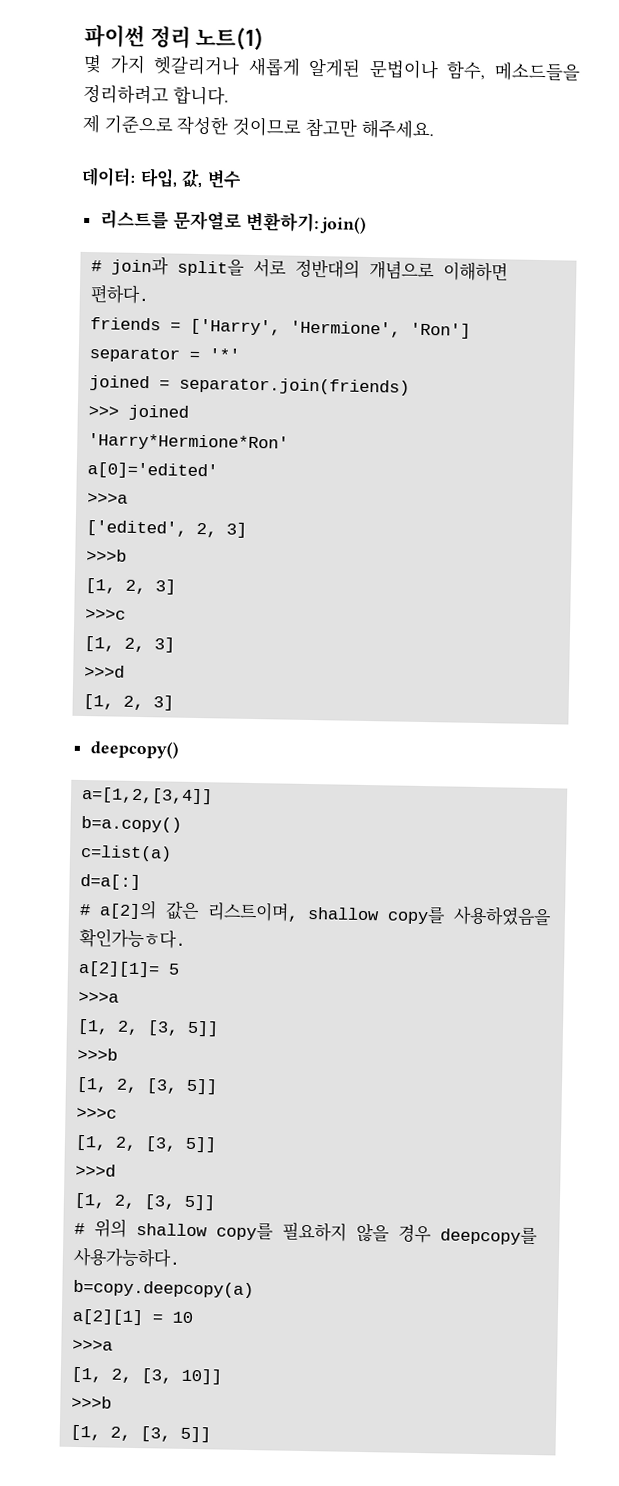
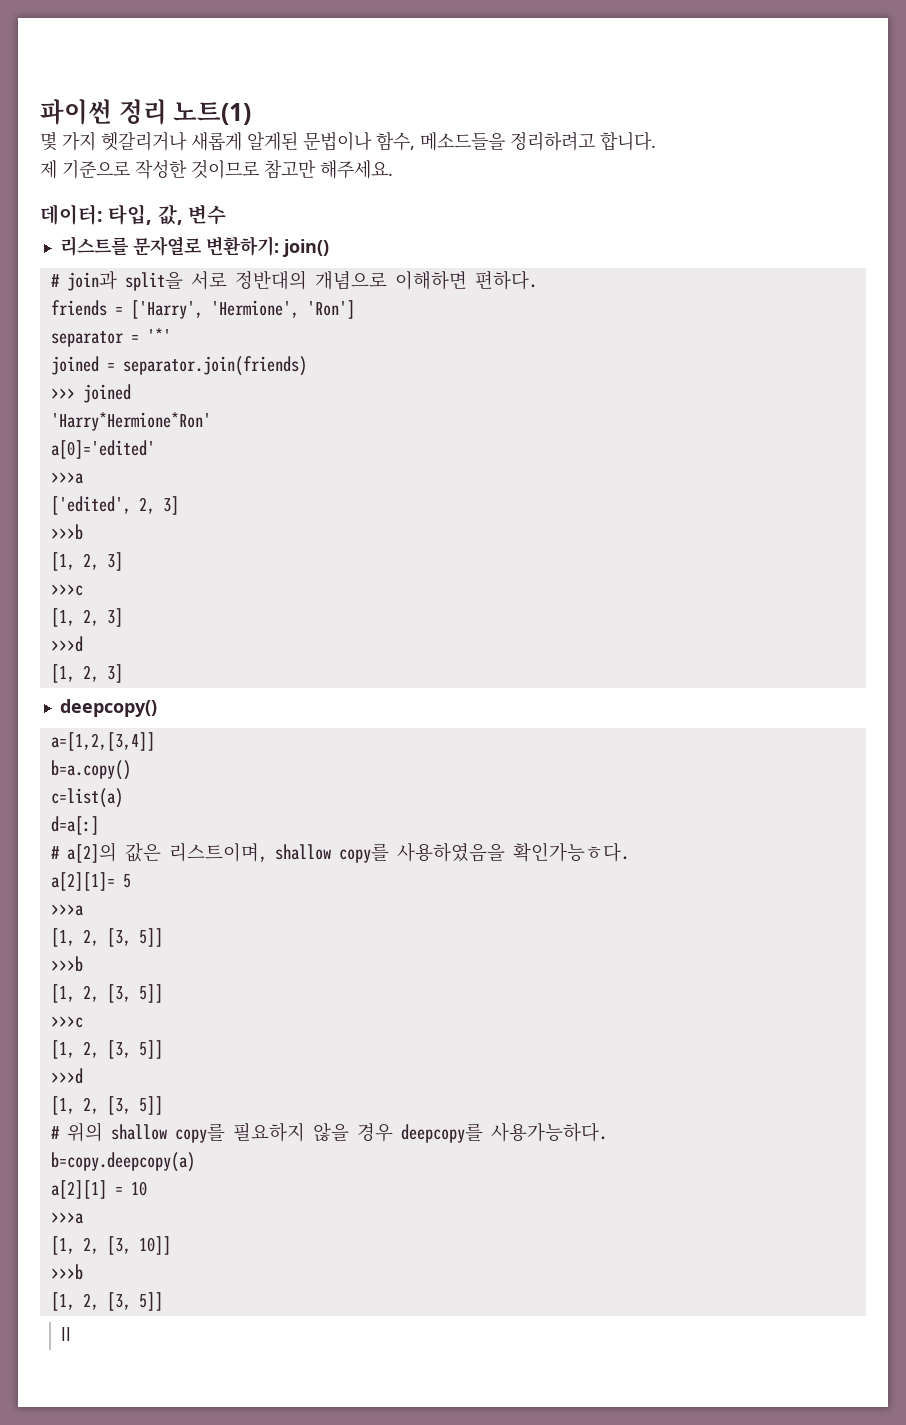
+ ll

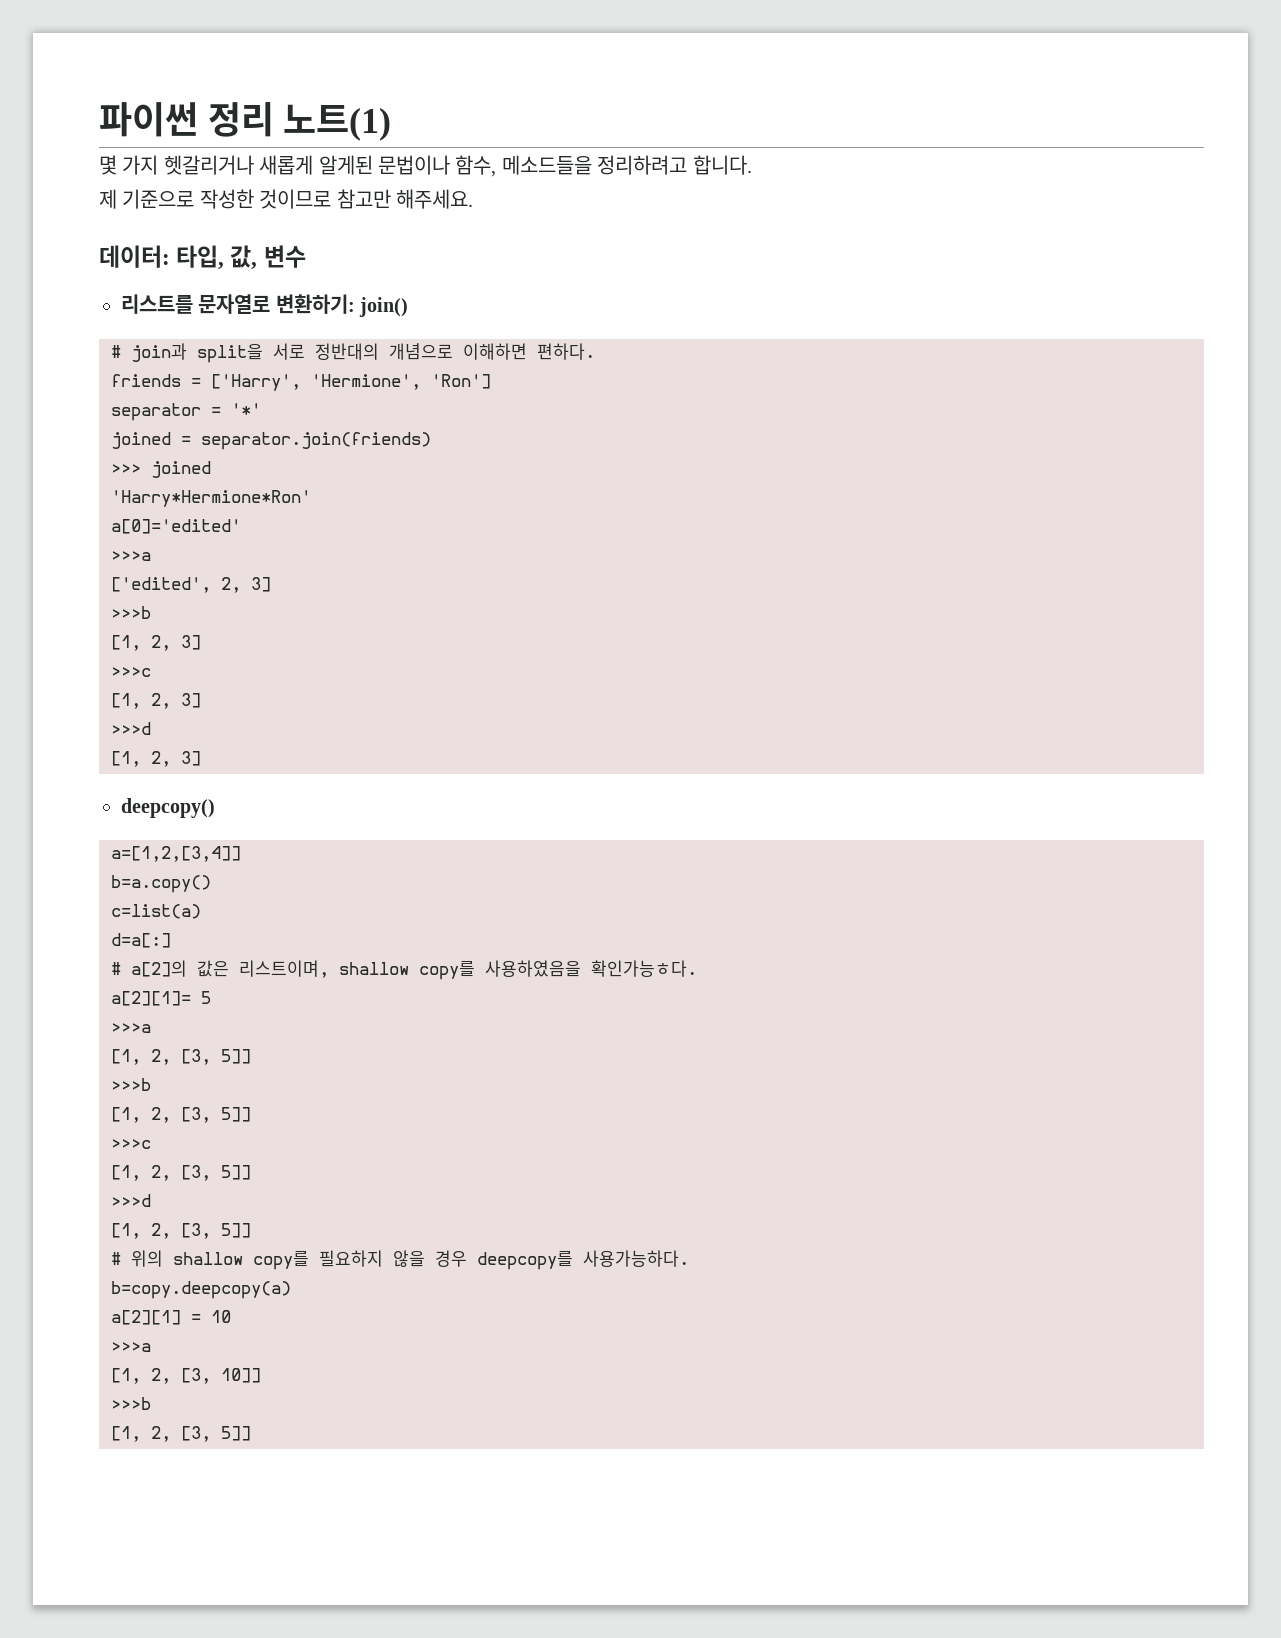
- ll

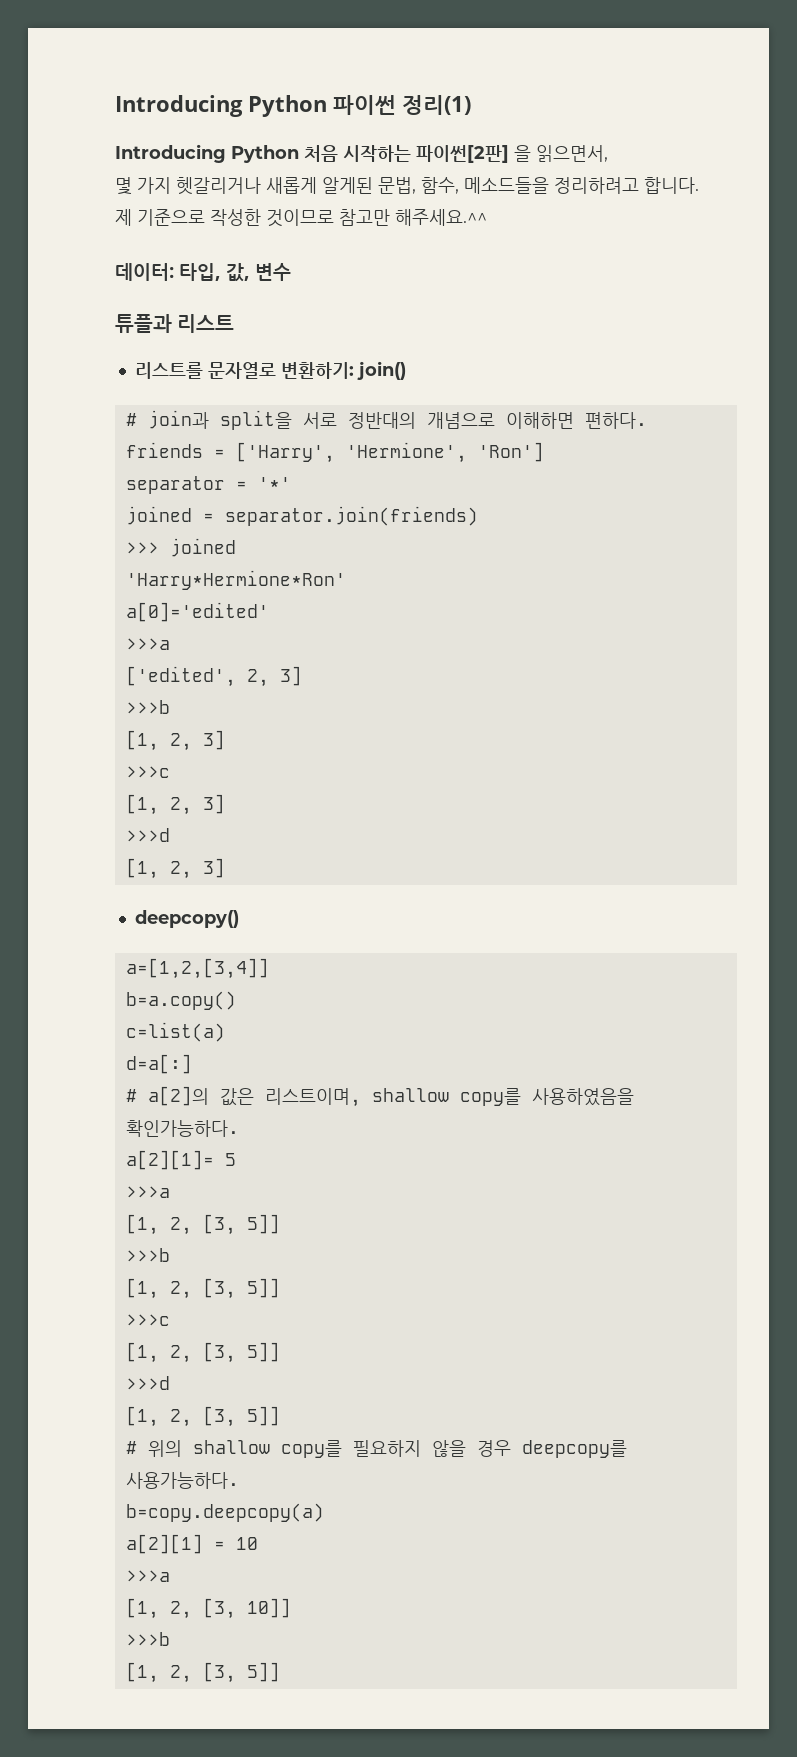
- 파이썬 정리 노트(1)
+ Introducing Python 파이썬 정리(1)
+ Introducing Python 처음 시작하는 파이썬[2판] 을 읽으면서,
- 몇 가지 헷갈리거나 새롭게 알게된 문법이나 함수, 메소드들을 정리하려고 합니다.
+ 몇 가지 헷갈리거나 새롭게 알게된 문법, 함수, 메소드들을 정리하려고 합니다.
- 제 기준으로 작성한 것이므로 참고만 해주세요.
+ 제 기준으로 작성한 것이므로 참고만 해주세요.^^
+ 튜플과 리스트
- # a[2]의 값은 리스트이며, shallow copy를 사용하였음을 확인가능ㅎ다.
+ # a[2]의 값은 리스트이며, shallow copy를 사용하였음을 확인가능하다.

